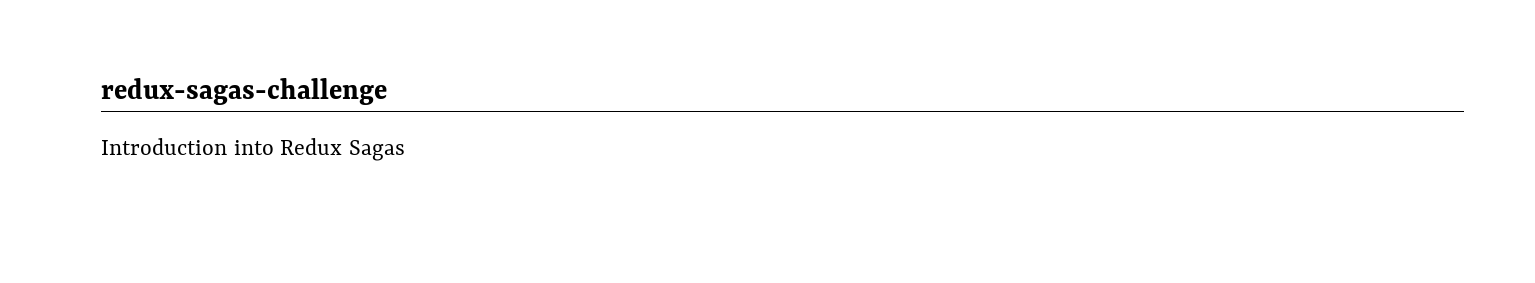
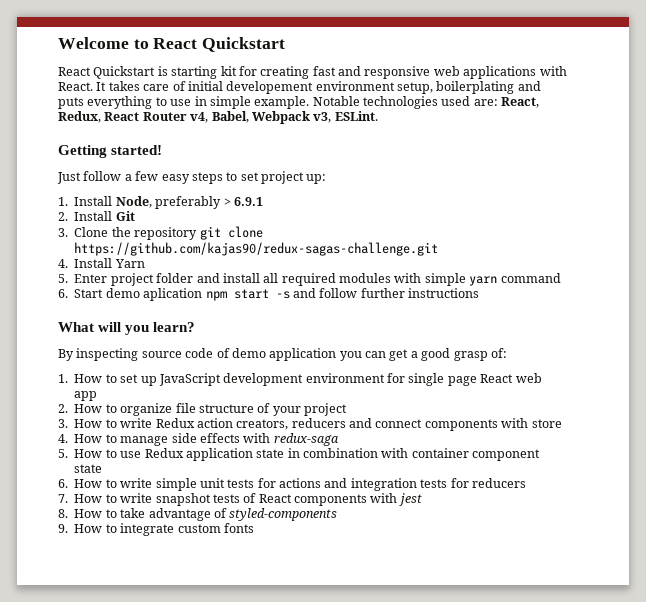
- redux-sagas-challenge
- Introduction into Redux Sagas
+ Welcome to React Quickstart
+ React Quickstart is starting kit for creating fast and responsive web applications with React. It takes care of initial developement environment setup, boilerplating and puts everything to use in simple example. Notable technologies used are: React, Redux, React Router v4, Babel, Webpack v3, ESLint.
+ Getting started!
+ Just follow a few easy steps to set project up:
+ 1. Install Node, preferably > 6.9.1
+ 2. Install Git
+ 3. Clone the repository git clone https://github.com/kajas90/redux-sagas-challenge.git
+ 4. Install Yarn
+ 5. Enter project folder and install all required modules with simple yarn command
+ 6. Start demo aplication npm start -s and follow further instructions
+ What will you learn?
+ By inspecting source code of demo application you can get a good grasp of:
+ 1. How to set up JavaScript development environment for single page React web app
+ 2. How to organize file structure of your project
+ 3. How to write Redux action creators, reducers and connect components with store
+ 4. How to manage side effects with redux-saga
+ 5. How to use Redux application state in combination with container component state
+ 6. How to write simple unit tests for actions and integration tests for reducers
+ 7. How to write snapshot tests of React components with jest
+ 8. How to take advantage of styled-components
+ 9. How to integrate custom fonts

